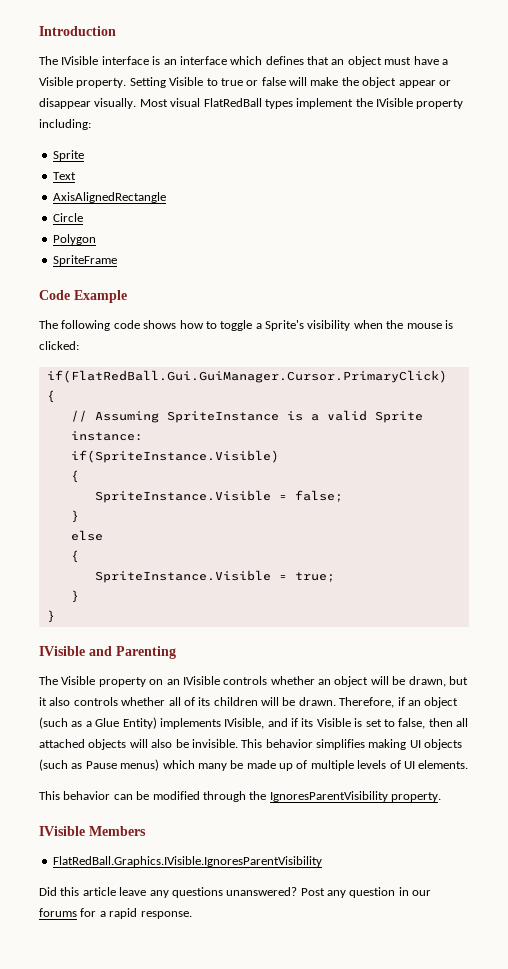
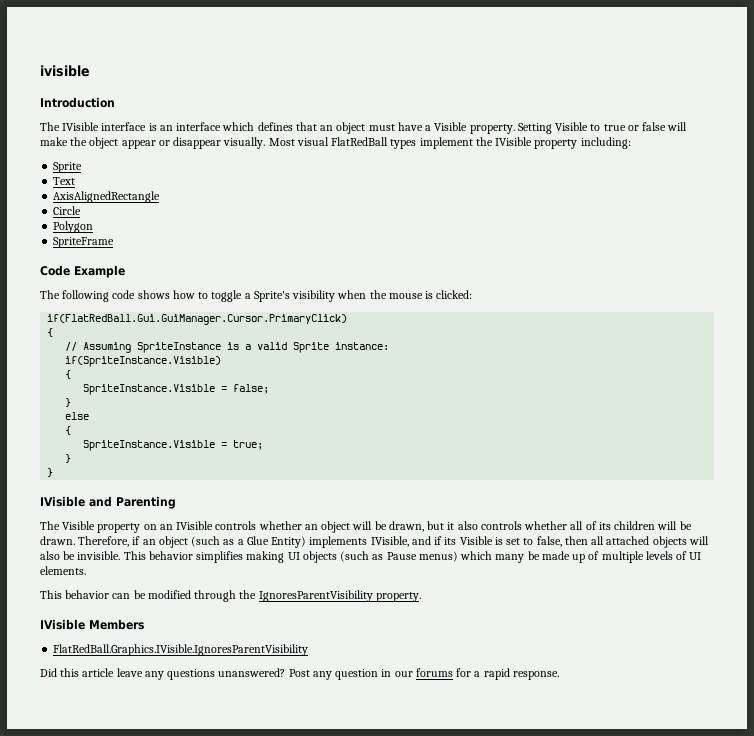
+ ivisible

